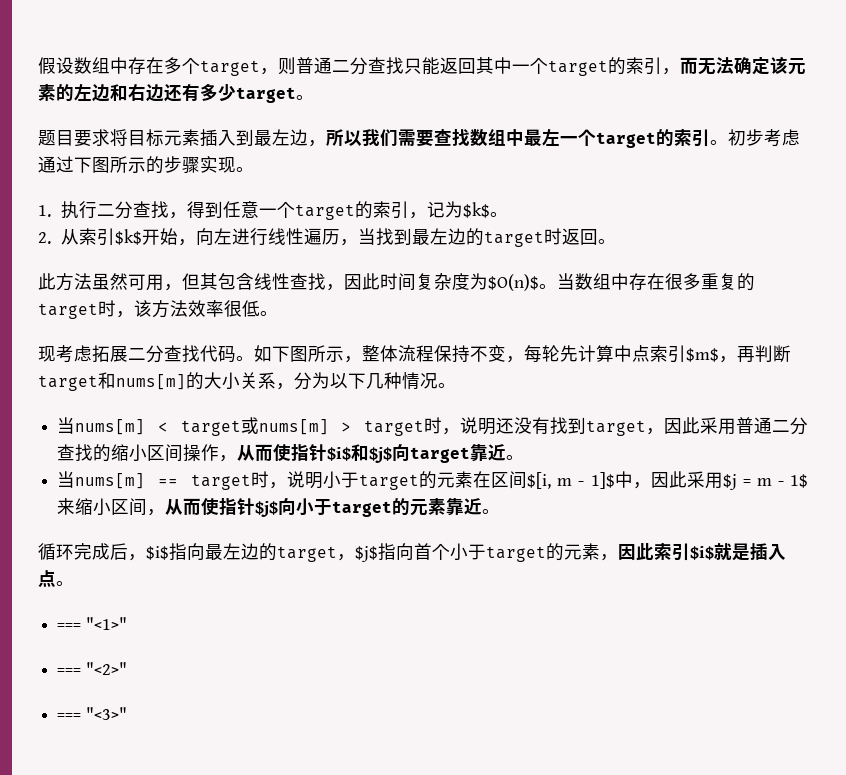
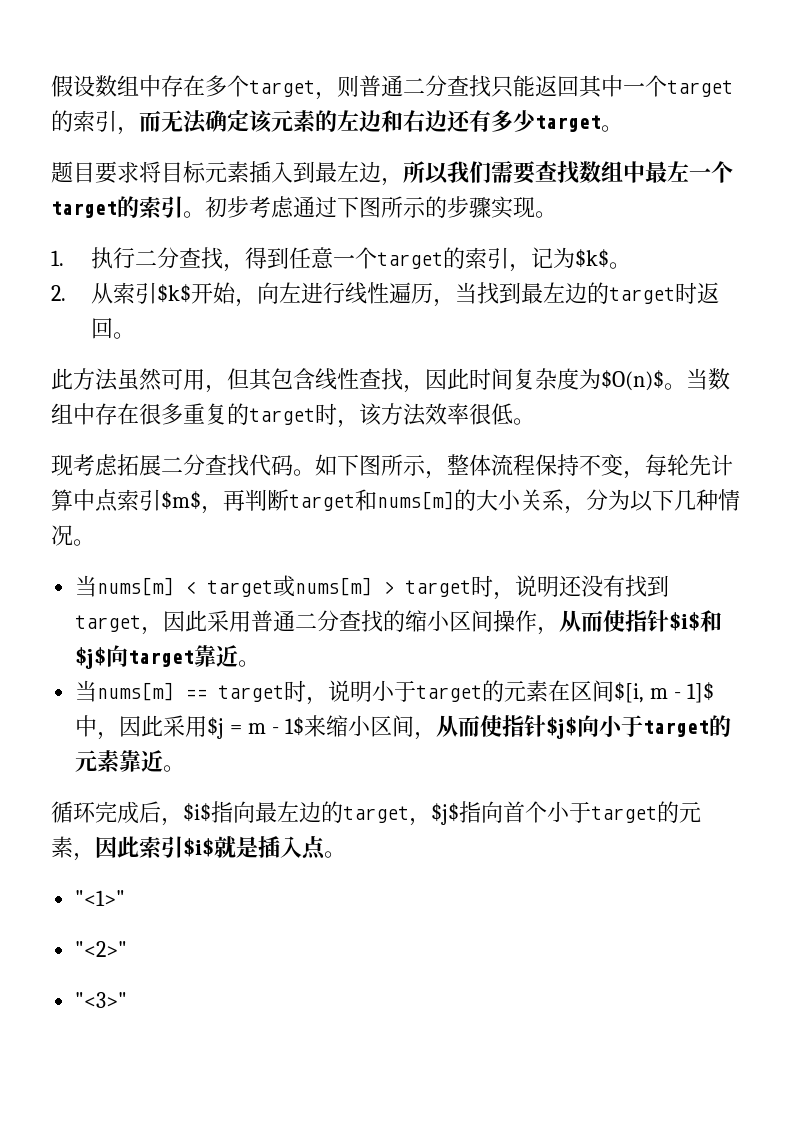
- === "<1>"
+ "<1>"
- === "<2>"
+ "<2>"
- === "<3>"
+ "<3>"

